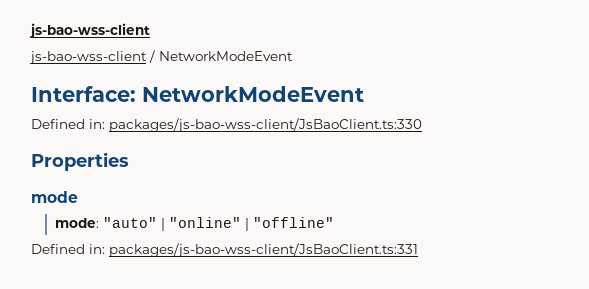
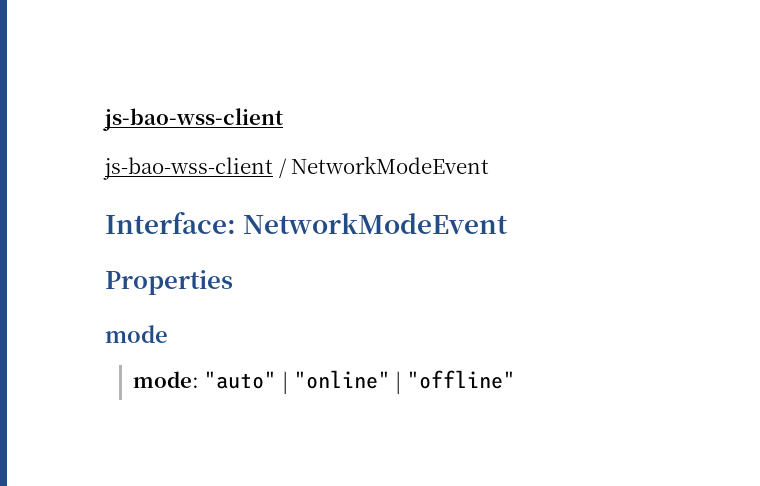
- Defined in: packages/js-bao-wss-client/JsBaoClient.ts:330
- Defined in: packages/js-bao-wss-client/JsBaoClient.ts:331

